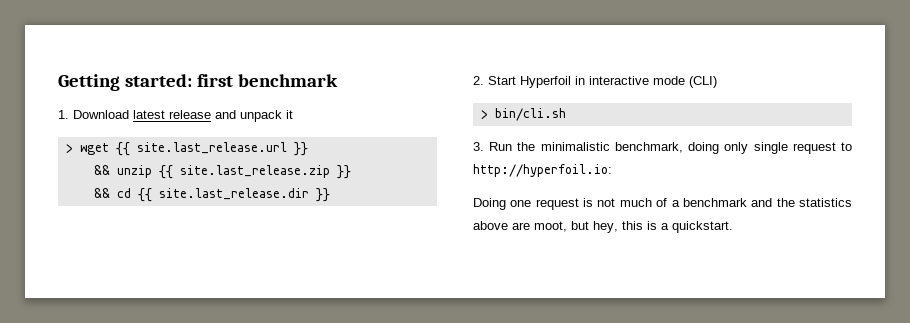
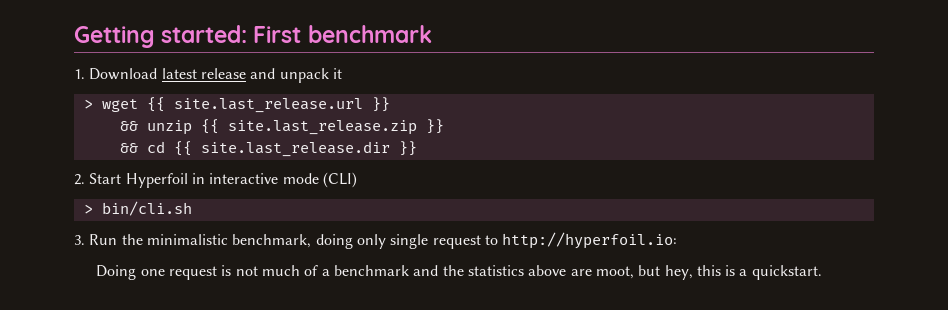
- Getting started: first benchmark
+ Getting started: First benchmark

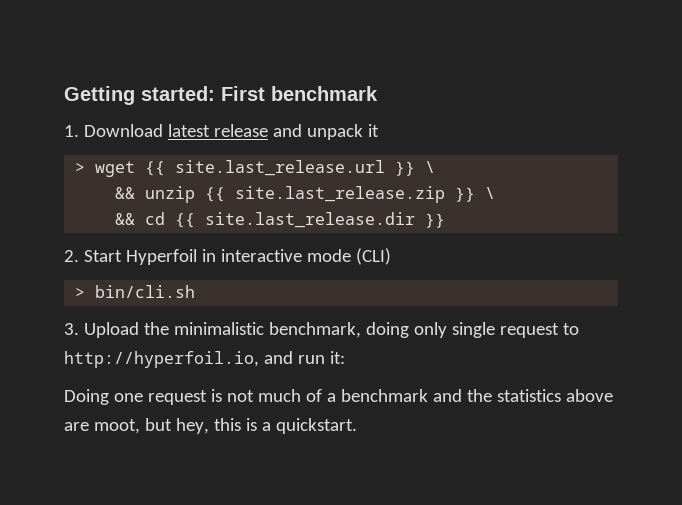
- > wget {{ site.last_release.url }}
+ > wget {{ site.last_release.url }} \
- && unzip {{ site.last_release.zip }}
+ && unzip {{ site.last_release.zip }} \
- 3. Run the minimalistic benchmark, doing only single request to http://hyperfoil.io:
+ 3. Upload the minimalistic benchmark, doing only single request to http://hyperfoil.io, and run it:

